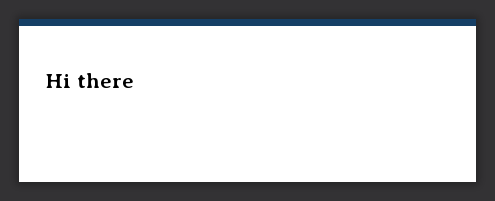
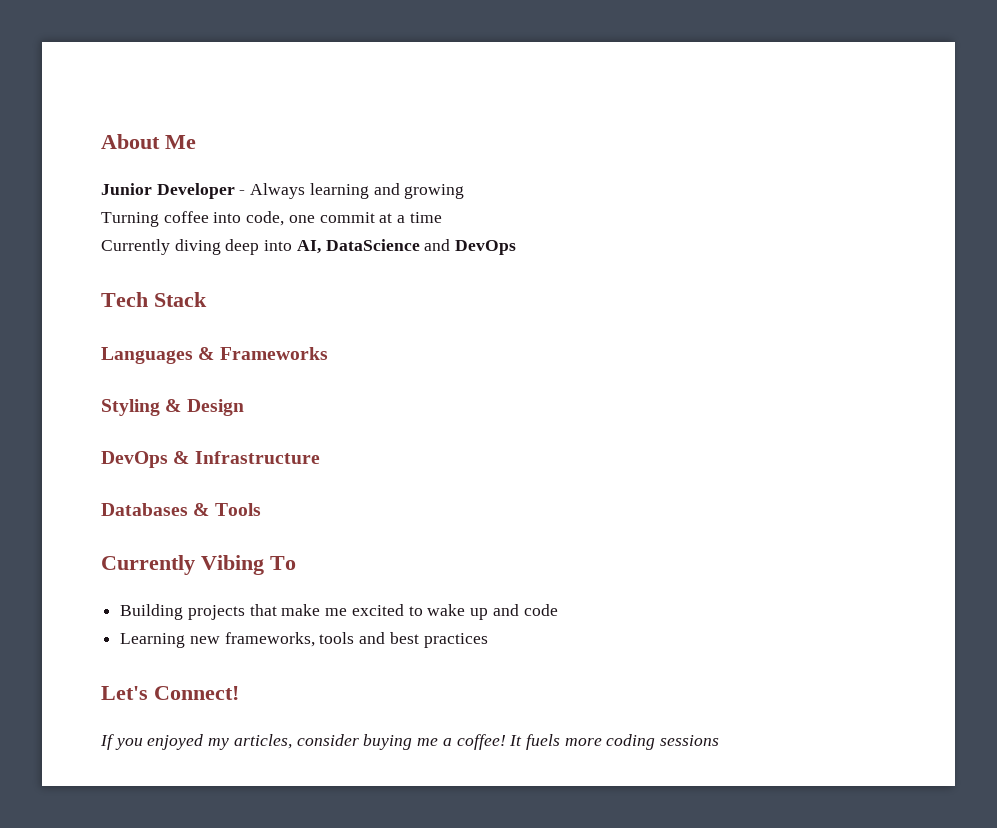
- Hi there
+ About Me
+ Junior Developer - Always learning and growing
+ Turning coffee into code, one commit at a time
+ Currently diving deep into AI, DataScience and DevOps
+ Tech Stack
+ Languages & Frameworks
+ Styling & Design
+ DevOps & Infrastructure
+ Databases & Tools
+ Currently Vibing To
+ Building projects that make me excited to wake up and code
+ Learning new frameworks, tools and best practices
+ Let's Connect!
+ If you enjoyed my articles, consider buying me a coffee! It fuels more coding sessions

